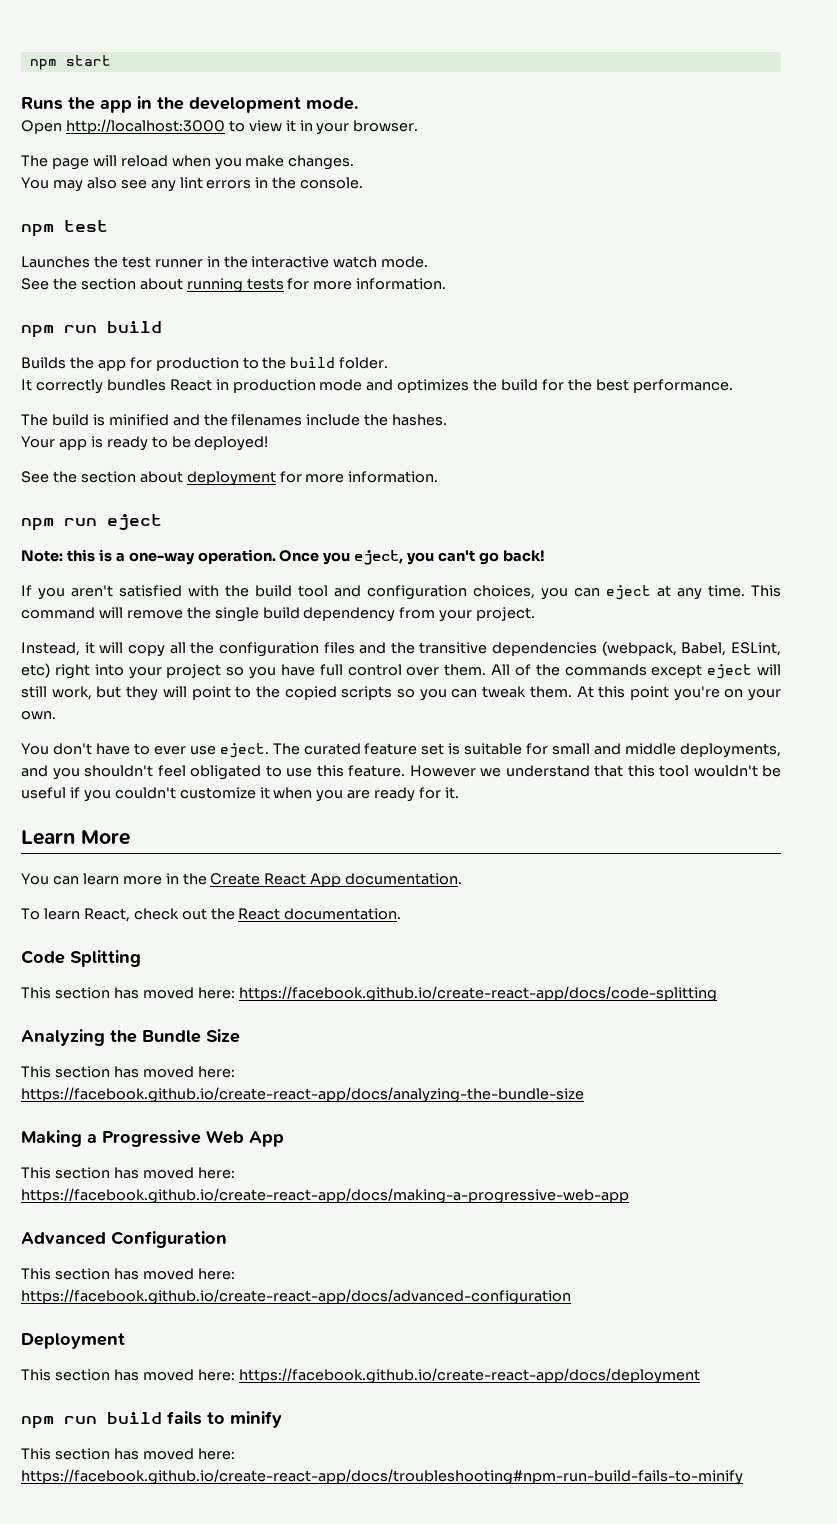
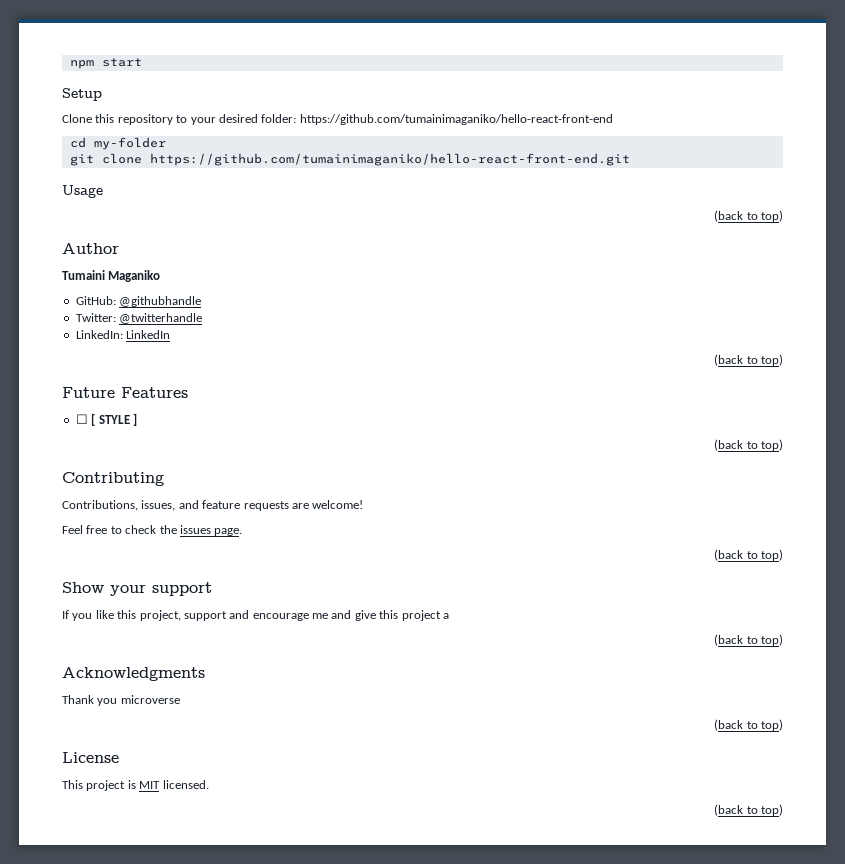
- Runs the app in the development mode.
- Open http://localhost:3000 to view it in your browser.
- The page will reload when you make changes.
- You may also see any lint errors in the console.
- npm test
- Launches the test runner in the interactive watch mode.
- See the section about running tests for more information.
- npm run build
- Builds the app for production to the build folder.
- It correctly bundles React in production mode and optimizes the build for the best performance.
- The build is minified and the filenames include the hashes.
- Your app is ready to be deployed!
- See the section about deployment for more information.
- npm run eject
- Note: this is a one-way operation. Once you eject, you can't go back!
- If you aren't satisfied with the build tool and configuration choices, you can eject at any time. This command will remove the single build dependency from your project.
- Instead, it will copy all the configuration files and the transitive dependencies (webpack, Babel, ESLint, etc) right into your project so you have full control over them. All of the commands except eject will still work, but they will point to the copied scripts so you can tweak them. At this point you're on your own.
- You don't have to ever use eject. The curated feature set is suitable for small and middle deployments, and you shouldn't feel obligated to use this feature. However we understand that this tool wouldn't be useful if you couldn't customize it when you are ready for it.
- Learn More
- You can learn more in the Create React App documentation.
- To learn React, check out the React documentation.
- Code Splitting
- This section has moved here: https://facebook.github.io/create-react-app/docs/code-splitting
- Analyzing the Bundle Size
- This section has moved here: https://facebook.github.io/create-react-app/docs/analyzing-the-bundle-size
- Making a Progressive Web App
- This section has moved here: https://facebook.github.io/create-react-app/docs/making-a-progressive-web-app
- Advanced Configuration
- This section has moved here: https://facebook.github.io/create-react-app/docs/advanced-configuration
- Deployment
- This section has moved here: https://facebook.github.io/create-react-app/docs/deployment
- npm run build fails to minify
- This section has moved here: https://facebook.github.io/create-react-app/docs/troubleshooting#npm-run-build-fails-to-minify
+ Setup
+ Clone this repository to your desired folder: https://github.com/tumainimaganiko/hello-react-front-end
+ cd my-folder
+ git clone https://github.com/tumainimaganiko/hello-react-front-end.git
+ Usage
+ (back to top)
+ Author
+ Tumaini Maganiko
+ GitHub: @githubhandle
+ Twitter: @twitterhandle
+ LinkedIn: LinkedIn
+ (back to top)
+ Future Features
+ ☐ [ STYLE ]
+ (back to top)
+ Contributing
+ Contributions, issues, and feature requests are welcome!
+ Feel free to check the issues page.
+ (back to top)
+ Show your support
+ If you like this project, support and encourage me and give this project a
+ (back to top)
+ Acknowledgments
+ Thank you microverse
+ (back to top)
+ License
+ This project is MIT licensed.
+ (back to top)

